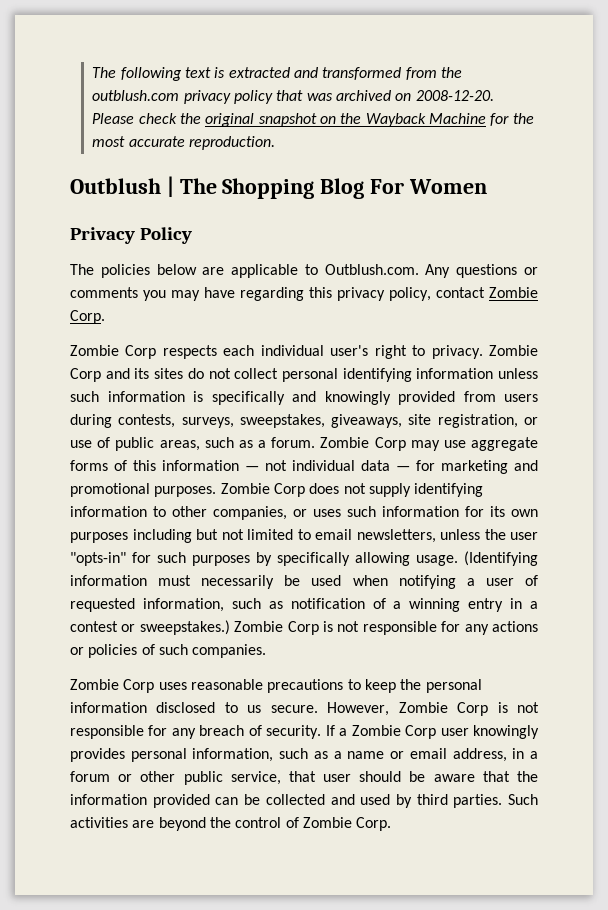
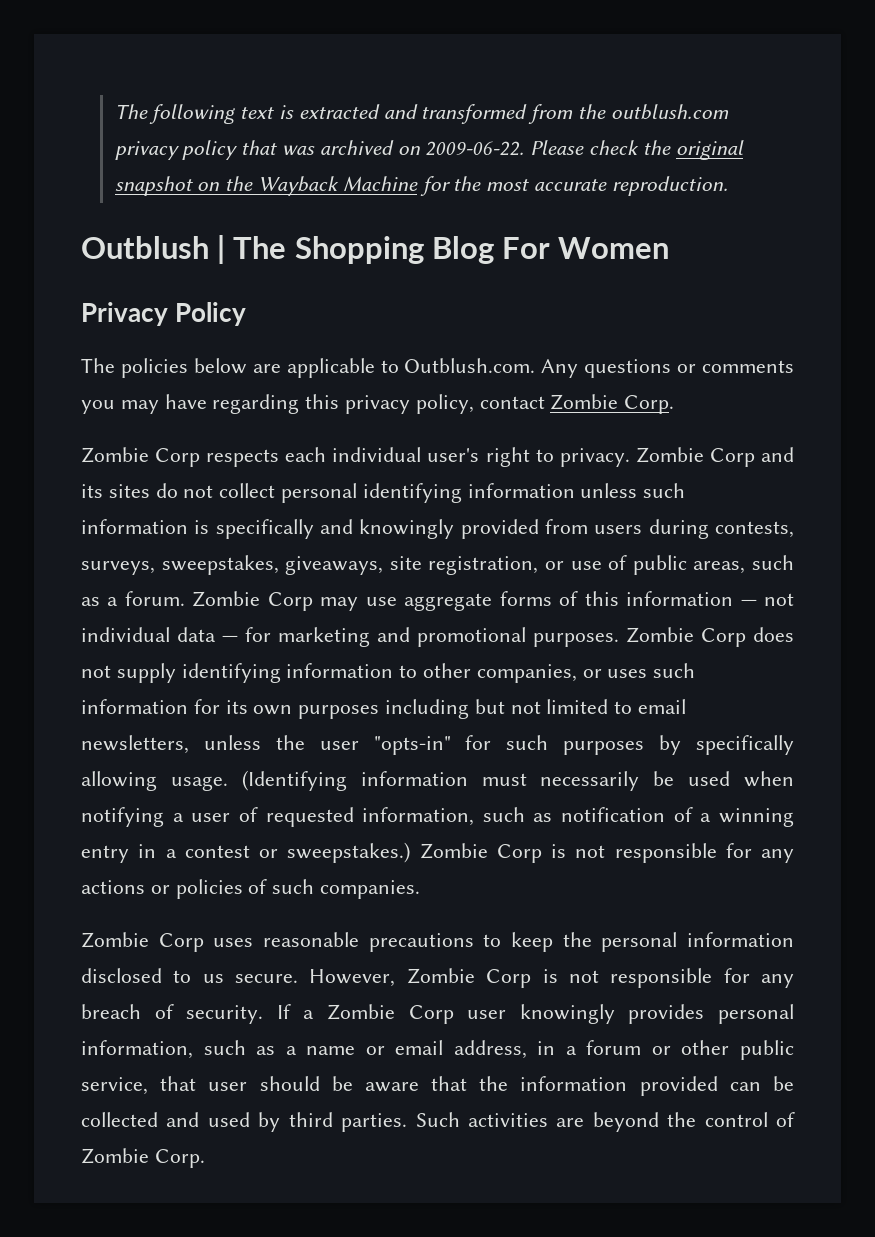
- The following text is extracted and transformed from the outblush.com privacy policy that was archived on 2008-12-20.
+ The following text is extracted and transformed from the outblush.com privacy policy that was archived on 2009-06-22.

